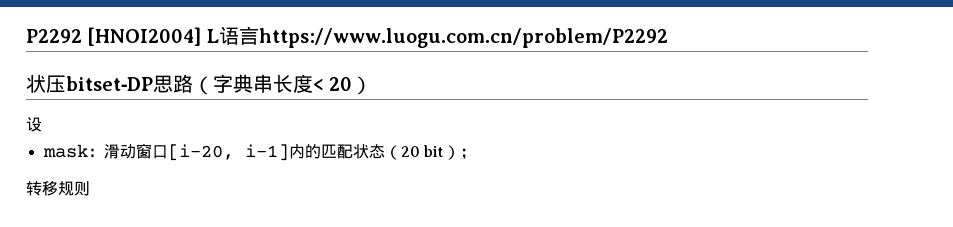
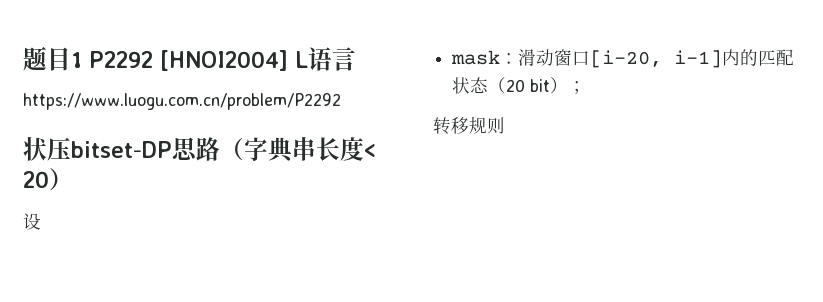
- P2292 [HNOI2004] L语言https://www.luogu.com.cn/problem/P2292
+ 题目1 P2292 [HNOI2004] L语言
+ https://www.luogu.com.cn/problem/P2292

